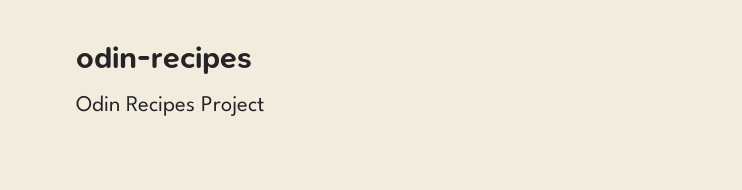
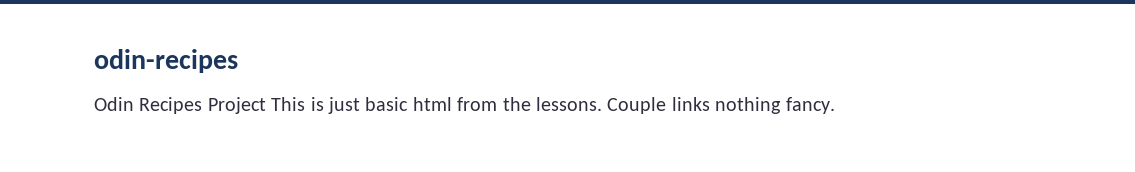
- Odin Recipes Project
+ Odin Recipes Project This is just basic html from the lessons. Couple links nothing fancy.

